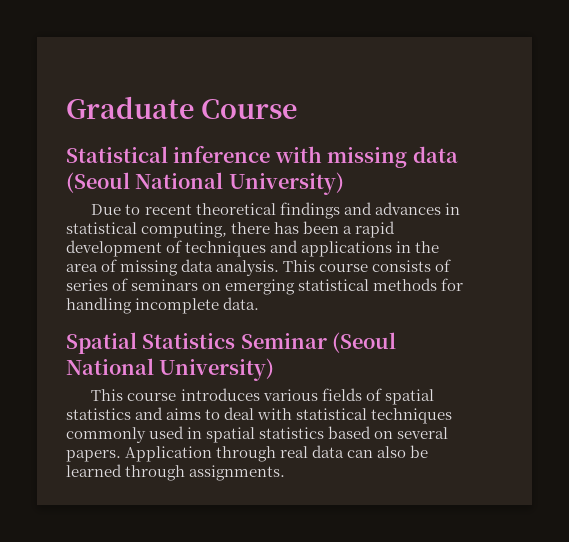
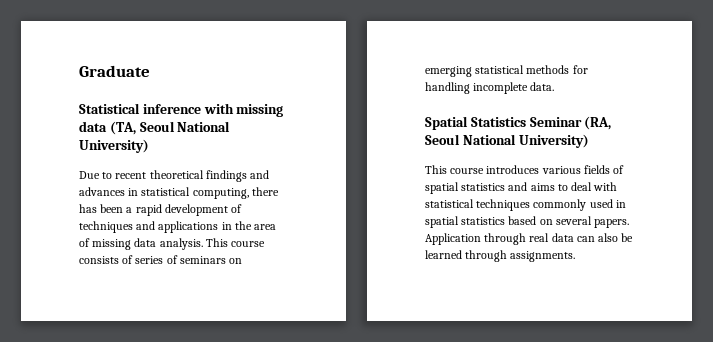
- Graduate Course
+ Graduate
- Statistical inference with missing data (Seoul National University)
+ Statistical inference with missing data (TA, Seoul National University)
- Spatial Statistics Seminar (Seoul National University)
+ Spatial Statistics Seminar (RA, Seoul National University)

